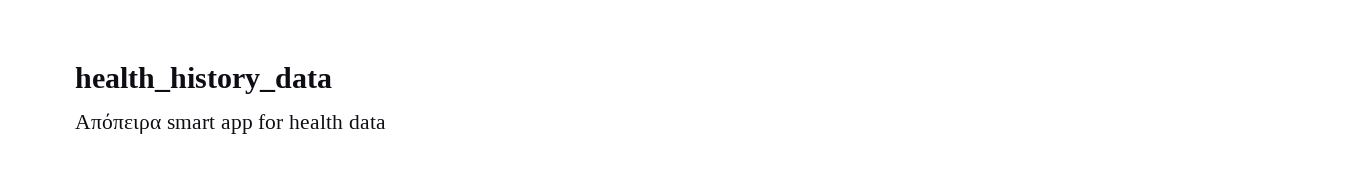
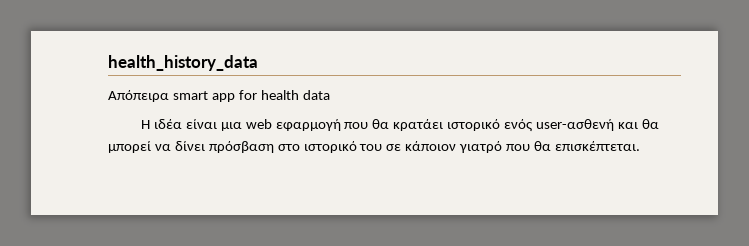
+ Η ιδέα είναι μια web εφαρμογή που θα κρατάει ιστορικό ενός user-ασθενή και θα μπορεί να δίνει πρόσβαση στο ιστορικό του σε κάποιον γιατρό που θα επισκέπτεται.

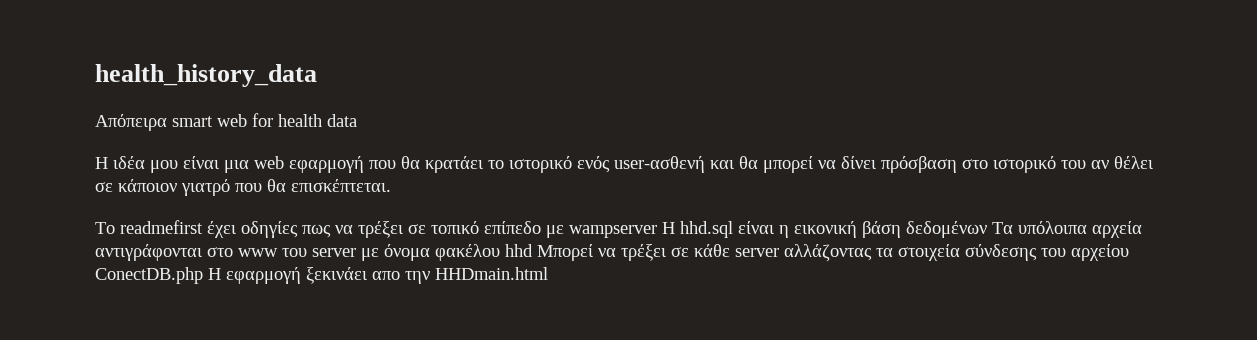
- Απόπειρα smart app for health data
+ Απόπειρα smart web for health data
- Η ιδέα είναι μια web εφαρμογή που θα κρατάει ιστορικό ενός user-ασθενή και θα μπορεί να δίνει πρόσβαση στο ιστορικό του σε κάποιον γιατρό που θα επισκέπτεται.
+ Η ιδέα μου είναι μια web εφαρμογή που θα κρατάει το ιστορικό ενός user-ασθενή και θα μπορεί να δίνει πρόσβαση στο ιστορικό του αν θέλει σε κάποιον γιατρό που θα επισκέπτεται.
+ Το readmefirst έχει οδηγίες πως να τρέξει σε τοπικό επίπεδο με wampserver Η hhd.sql είναι η εικονική βάση δεδομένων Tα υπόλοιπα αρχεία αντιγράφονται στο www του server με όνομα φακέλου hhd Μπορεί να τρέξει σε κάθε server αλλάζοντας τα στοιχεία σύνδεσης του αρχείου ConectDB.php Η εφαρμογή ξεκινάει απο την HHDmain.html

